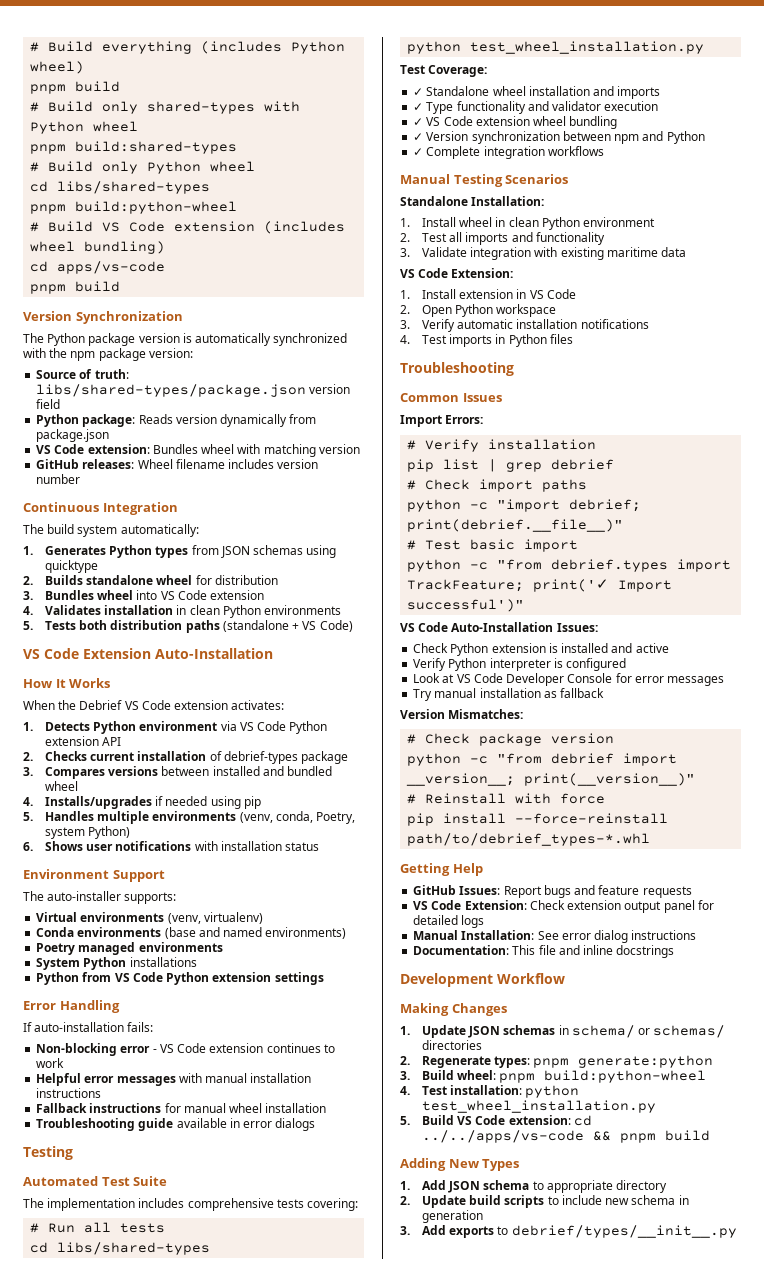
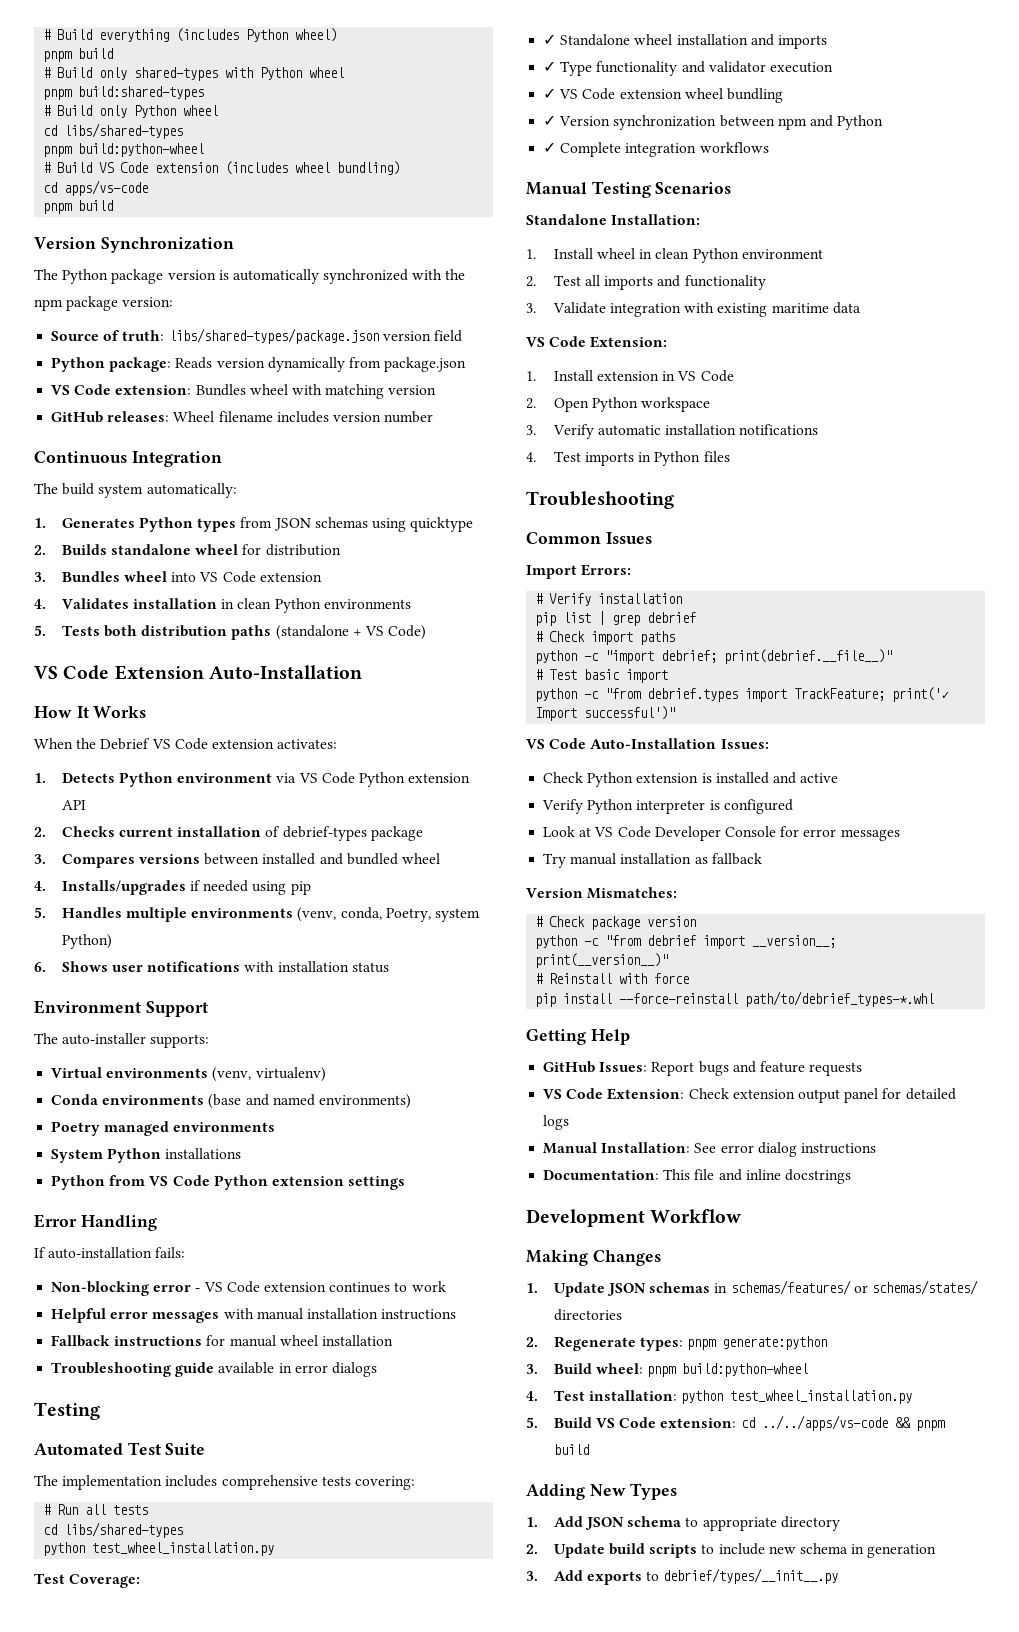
- 1. Update JSON schemas in schema/ or schemas/ directories
+ 1. Update JSON schemas in schemas/features/ or schemas/states/ directories

